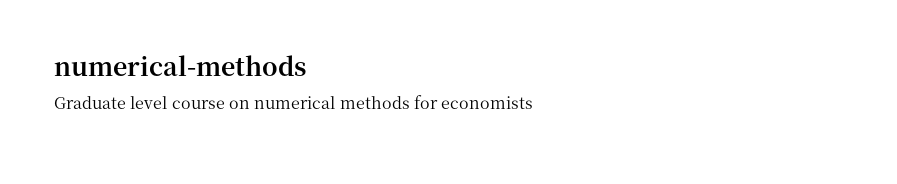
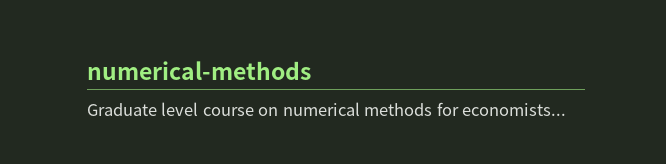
- Graduate level course on numerical methods for economists
+ Graduate level course on numerical methods for economists...

